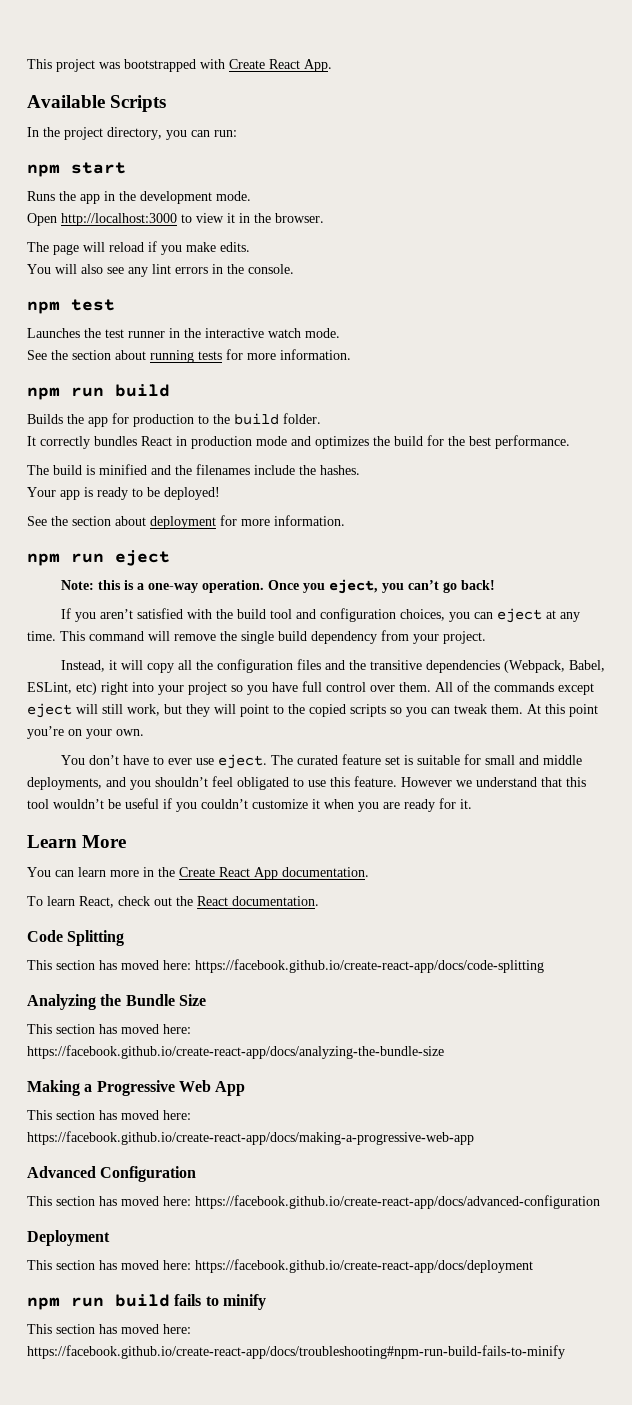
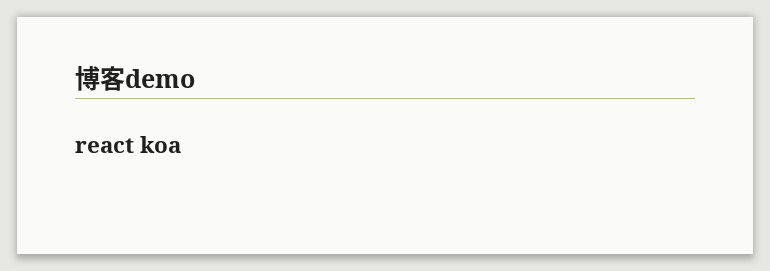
- This project was bootstrapped with Create React App.
- Available Scripts
- In the project directory, you can run:
- npm start
- Runs the app in the development mode.
- Open http://localhost:3000 to view it in the browser.
- The page will reload if you make edits.
- You will also see any lint errors in the console.
- npm test
- Launches the test runner in the interactive watch mode.
- See the section about running tests for more information.
- npm run build
- Builds the app for production to the build folder.
- It correctly bundles React in production mode and optimizes the build for the best performance.
- The build is minified and the filenames include the hashes.
- Your app is ready to be deployed!
- See the section about deployment for more information.
- npm run eject
- Note: this is a one-way operation. Once you eject, you can’t go back!
- If you aren’t satisfied with the build tool and configuration choices, you can eject at any time. This command will remove the single build dependency from your project.
- Instead, it will copy all the configuration files and the transitive dependencies (Webpack, Babel, ESLint, etc) right into your project so you have full control over them. All of the commands except eject will still work, but they will point to the copied scripts so you can tweak them. At this point you’re on your own.
- You don’t have to ever use eject. The curated feature set is suitable for small and middle deployments, and you shouldn’t feel obligated to use this feature. However we understand that this tool wouldn’t be useful if you couldn’t customize it when you are ready for it.
- Learn More
- You can learn more in the Create React App documentation.
- To learn React, check out the React documentation.
- Code Splitting
- This section has moved here: https://facebook.github.io/create-react-app/docs/code-splitting
- Analyzing the Bundle Size
- This section has moved here: https://facebook.github.io/create-react-app/docs/analyzing-the-bundle-size
- Making a Progressive Web App
- This section has moved here: https://facebook.github.io/create-react-app/docs/making-a-progressive-web-app
- Advanced Configuration
- This section has moved here: https://facebook.github.io/create-react-app/docs/advanced-configuration
- Deployment
- This section has moved here: https://facebook.github.io/create-react-app/docs/deployment
- npm run build fails to minify
- This section has moved here: https://facebook.github.io/create-react-app/docs/troubleshooting#npm-run-build-fails-to-minify
+ 博客demo
+ react koa

